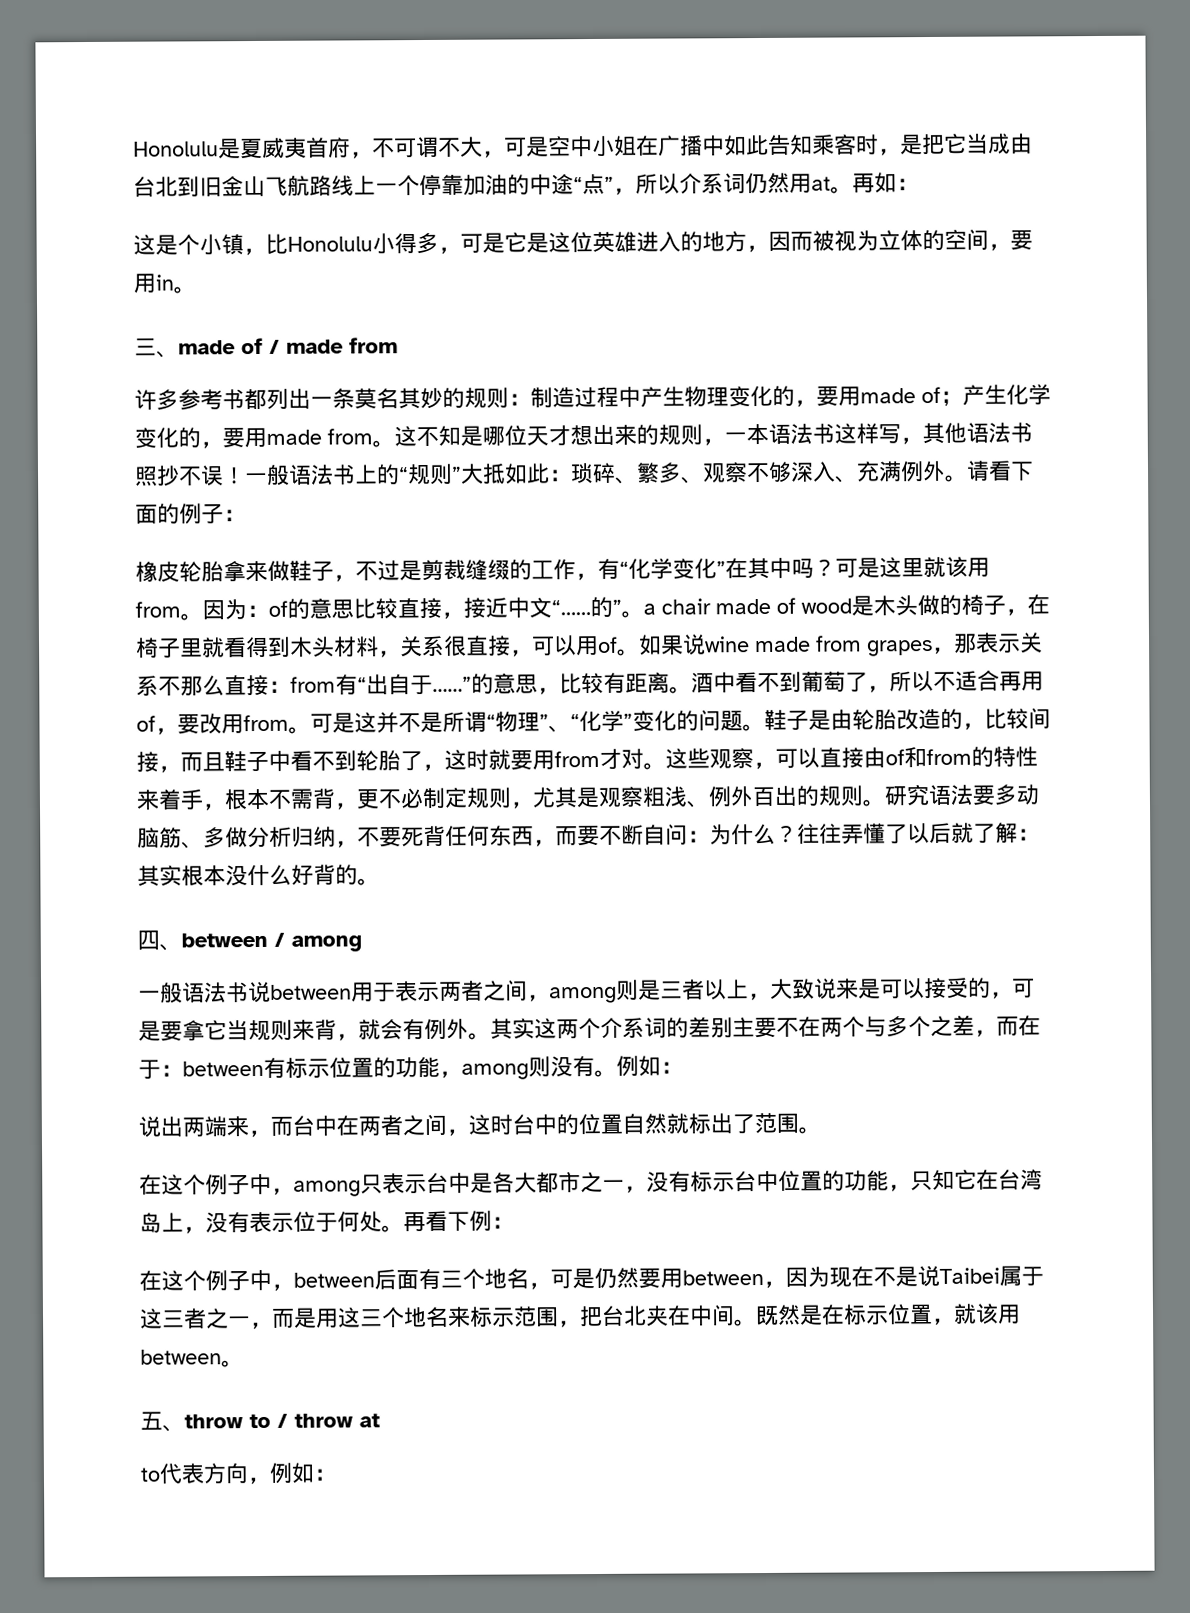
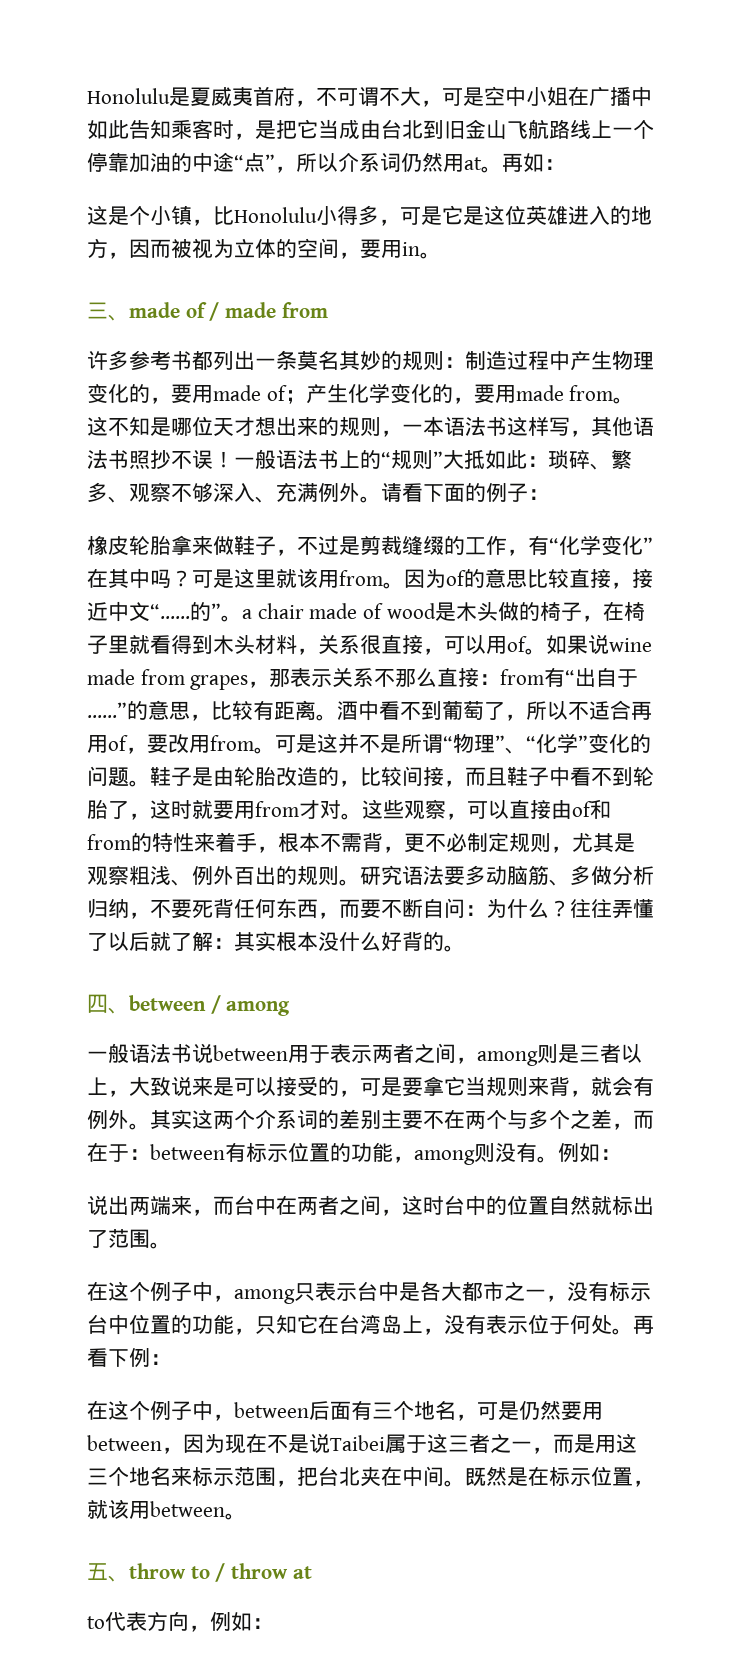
- 因为：of的意思比较直接，接近中文“……
+ 因为of的意思比较直接，接近中文“……

